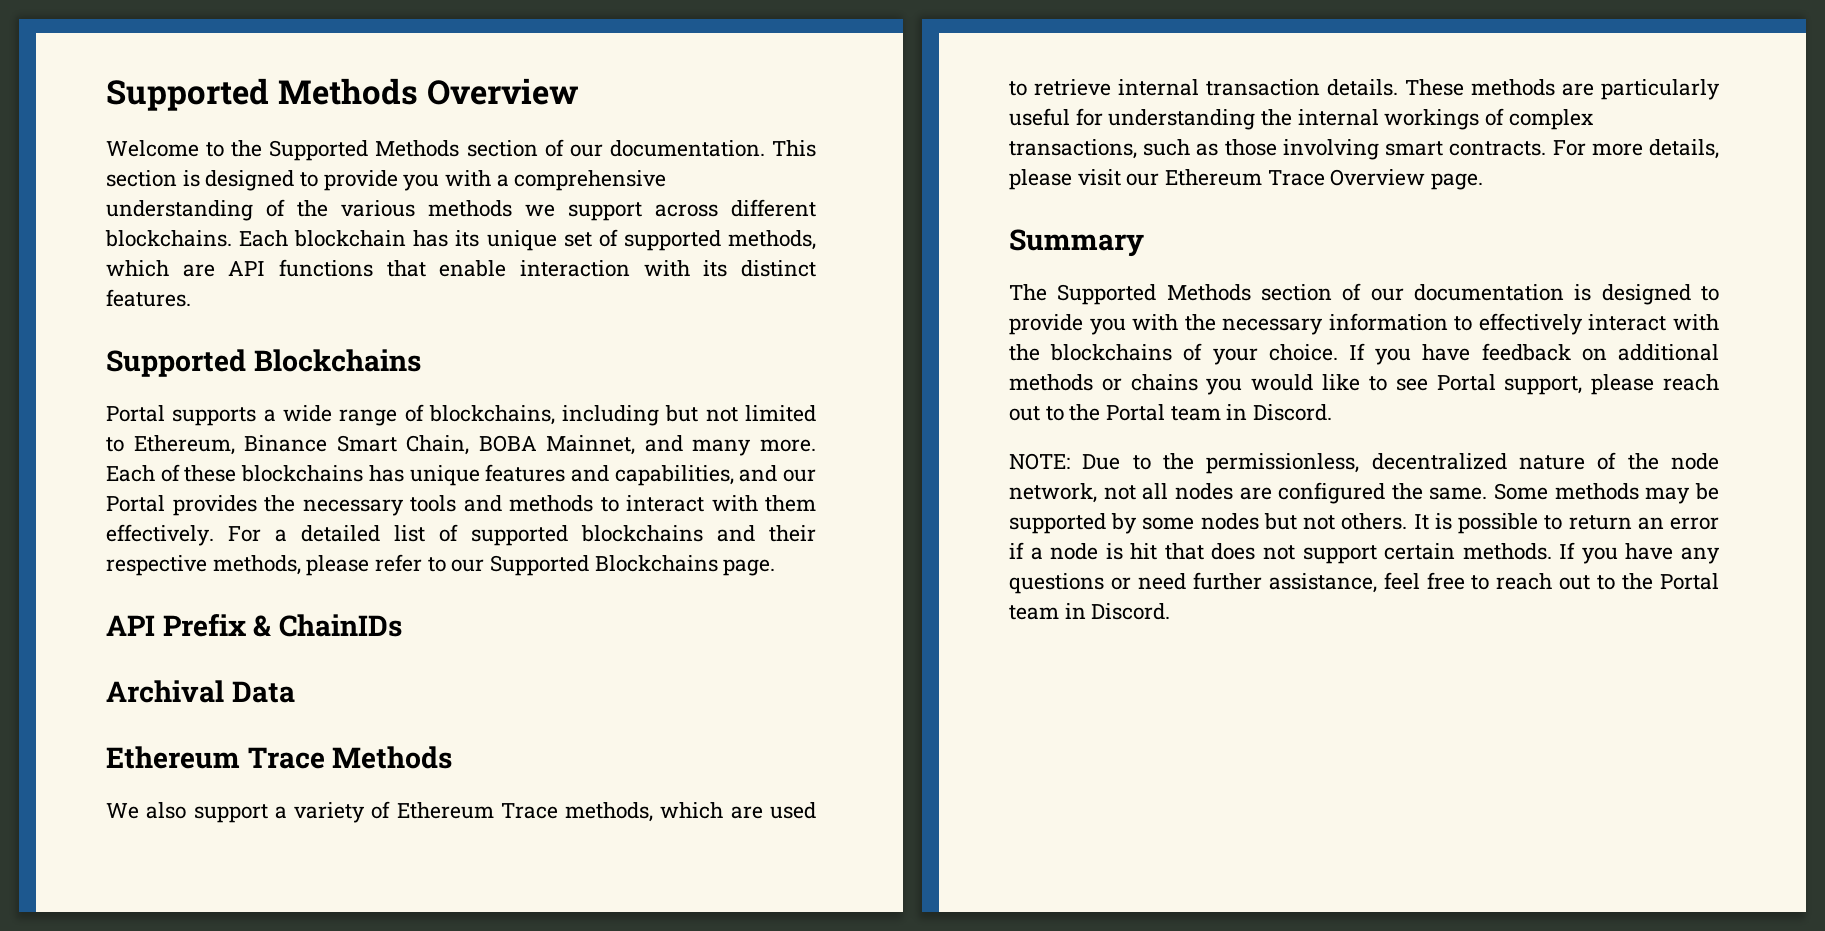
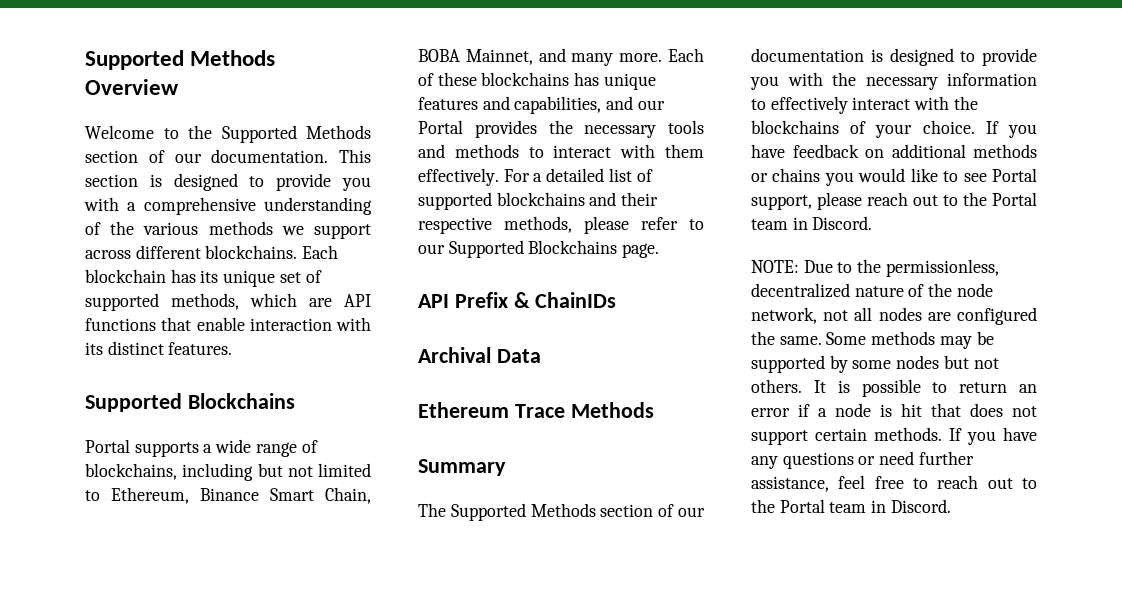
- We also support a variety of Ethereum Trace methods, which are used to retrieve internal transaction details. These methods are particularly useful for understanding the internal workings of complex transactions, such as those involving smart contracts. For more details, please visit our Ethereum Trace Overview page.

